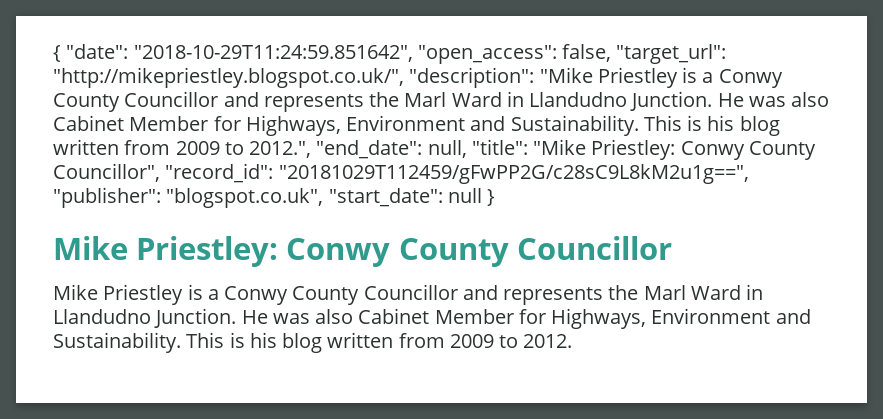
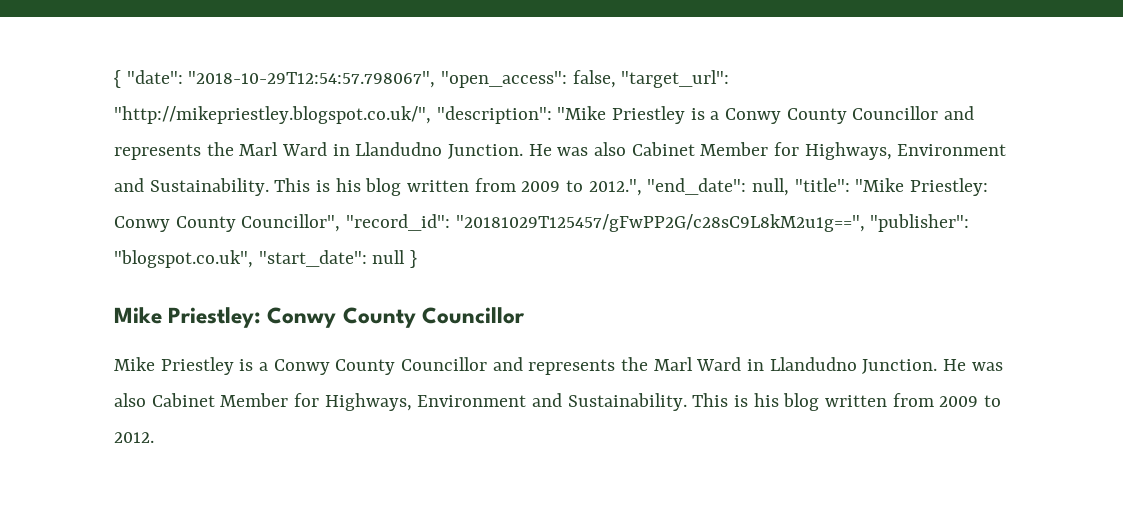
- { "date": "2018-10-29T11:24:59.851642", "open_access": false, "target_url": "http://mikepriestley.blogspot.co.uk/", "description": "Mike Priestley is a Conwy County Councillor and represents the Marl Ward in Llandudno Junction.
+ { "date": "2018-10-29T12:54:57.798067", "open_access": false, "target_url": "http://mikepriestley.blogspot.co.uk/", "description": "Mike Priestley is a Conwy County Councillor and represents the Marl Ward in Llandudno Junction.
- This is his blog written from 2009 to 2012.", "end_date": null, "title": "Mike Priestley: Conwy County Councillor", "record_id": "20181029T112459/gFwPP2G/c28sC9L8kM2u1g==", "publisher": "blogspot.co.uk", "start_date": null }
+ This is his blog written from 2009 to 2012.", "end_date": null, "title": "Mike Priestley: Conwy County Councillor", "record_id": "20181029T125457/gFwPP2G/c28sC9L8kM2u1g==", "publisher": "blogspot.co.uk", "start_date": null }

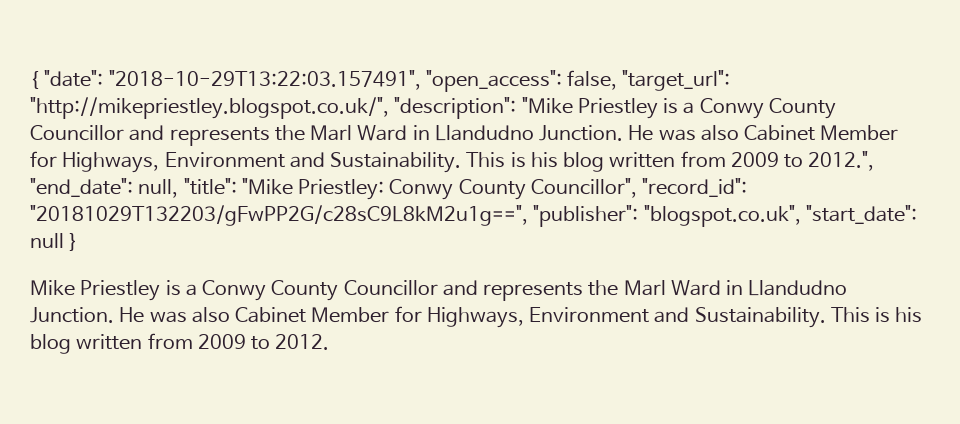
- { "date": "2018-10-29T12:54:57.798067", "open_access": false, "target_url": "http://mikepriestley.blogspot.co.uk/", "description": "Mike Priestley is a Conwy County Councillor and represents the Marl Ward in Llandudno Junction.
+ { "date": "2018-10-29T13:22:03.157491", "open_access": false, "target_url": "http://mikepriestley.blogspot.co.uk/", "description": "Mike Priestley is a Conwy County Councillor and represents the Marl Ward in Llandudno Junction.
- This is his blog written from 2009 to 2012.", "end_date": null, "title": "Mike Priestley: Conwy County Councillor", "record_id": "20181029T125457/gFwPP2G/c28sC9L8kM2u1g==", "publisher": "blogspot.co.uk", "start_date": null }
+ This is his blog written from 2009 to 2012.", "end_date": null, "title": "Mike Priestley: Conwy County Councillor", "record_id": "20181029T132203/gFwPP2G/c28sC9L8kM2u1g==", "publisher": "blogspot.co.uk", "start_date": null }
- Mike Priestley: Conwy County Councillor

